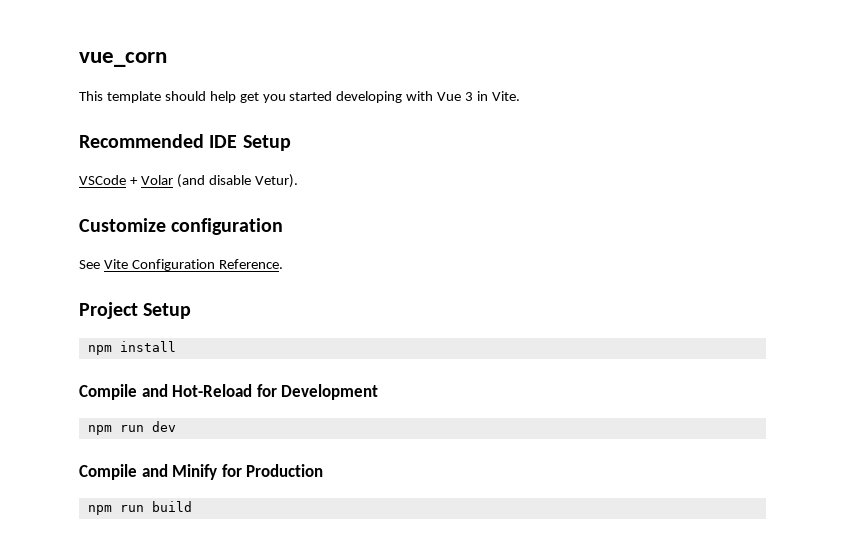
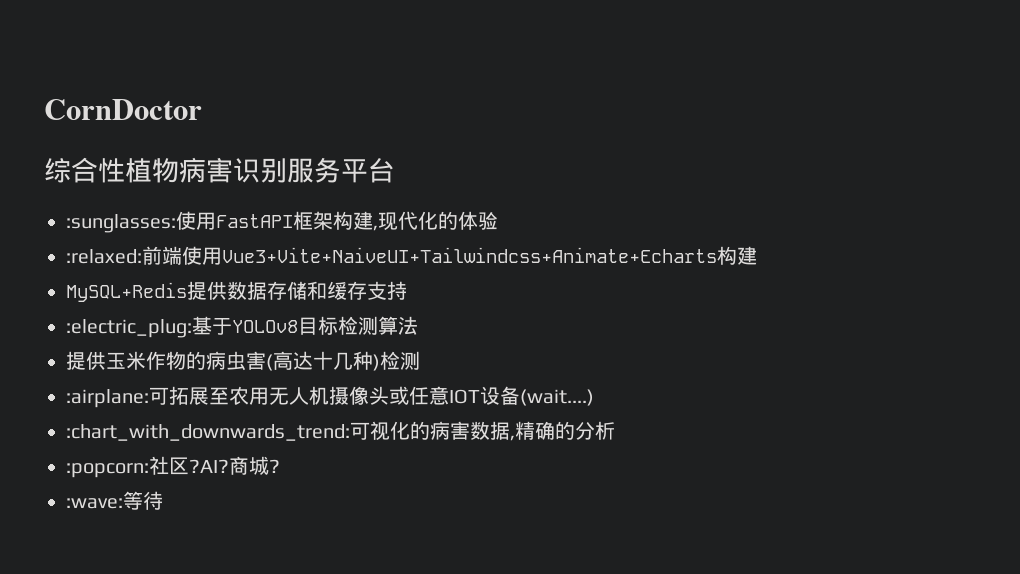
- vue_corn
- This template should help get you started developing with Vue 3 in Vite.
- Recommended IDE Setup
- VSCode + Volar (and disable Vetur).
- Customize configuration
- See Vite Configuration Reference.
- Project Setup
- npm install
- Compile and Hot-Reload for Development
- npm run dev
- Compile and Minify for Production
- npm run build
+ CornDoctor
+ 综合性植物病害识别服务平台
+ :sunglasses:使用FastAPI框架构建,现代化的体验
+ :relaxed:前端使用Vue3+Vite+NaiveUI+Tailwindcss+Animate+Echarts构建
+ MySQL+Redis提供数据存储和缓存支持
+ :electric_plug:基于YOLOv8目标检测算法
+ 提供玉米作物的病虫害(高达十几种)检测
+ :airplane:可拓展至农用无人机摄像头或任意IOT设备(wait....)
+ :chart_with_downwards_trend:可视化的病害数据,精确的分析
+ :popcorn:社区?AI?商城?
+ :wave:等待

